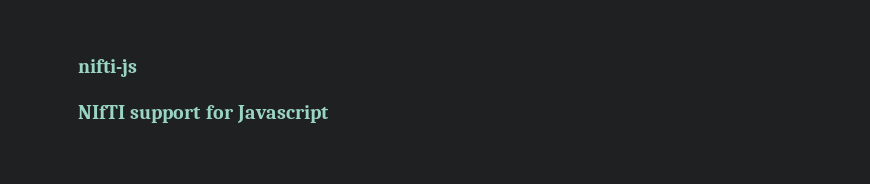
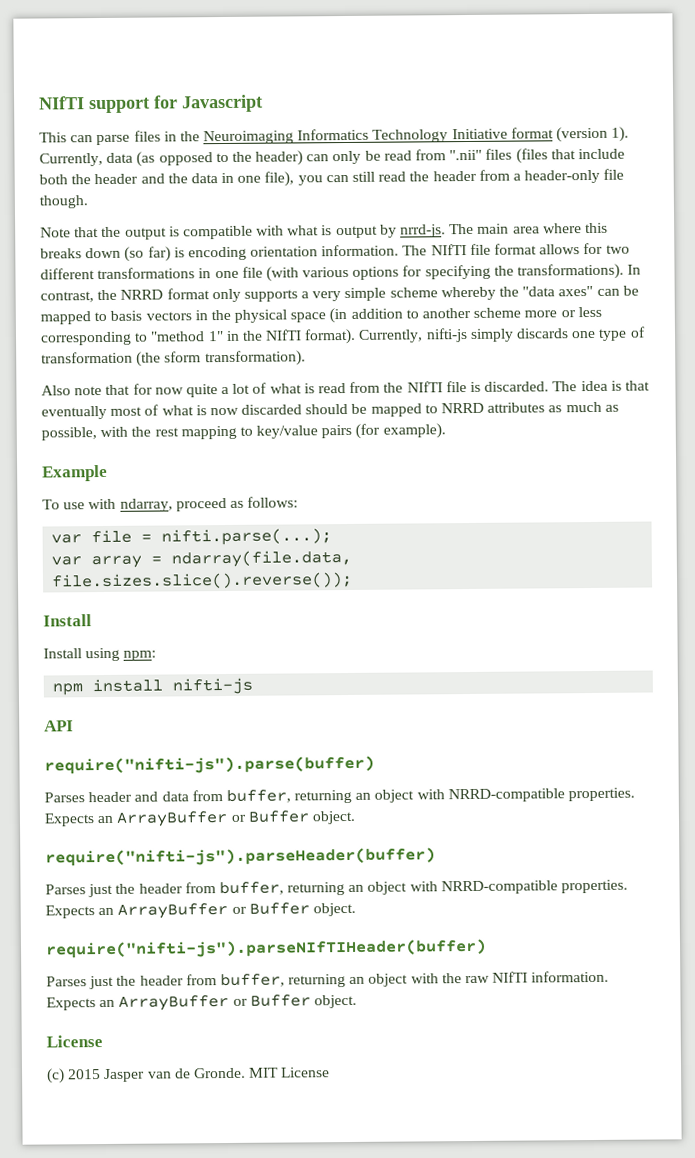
- nifti-js
+ This can parse files in the Neuroimaging Informatics Technology Initiative format (version 1). Currently, data (as opposed to the header) can only be read from ".nii" files (files that include both the header and the data in one file), you can still read the header from a header-only file though.
+ Note that the output is compatible with what is output by nrrd-js. The main area where this breaks down (so far) is encoding orientation information. The NIfTI file format allows for two different transformations in one file (with various options for specifying the transformations). In contrast, the NRRD format only supports a very simple scheme whereby the "data axes" can be mapped to basis vectors in the physical space (in addition to another scheme more or less corresponding to "method 1" in the NIfTI format). Currently, nifti-js simply discards one type of transformation (the sform transformation).
+ Also note that for now quite a lot of what is read from the NIfTI file is discarded. The idea is that eventually most of what is now discarded should be mapped to NRRD attributes as much as possible, with the rest mapping to key/value pairs (for example).
+ Example
+ To use with ndarray, proceed as follows:
+ var file = nifti.parse(...);
+ var array = ndarray(file.data, file.sizes.slice().reverse());
+ Install
+ Install using npm:
+ npm install nifti-js
+ API
+ require("nifti-js").parse(buffer)
+ Parses header and data from buffer, returning an object with NRRD-compatible properties. Expects an ArrayBuffer or Buffer object.
+ require("nifti-js").parseHeader(buffer)
+ Parses just the header from buffer, returning an object with NRRD-compatible properties. Expects an ArrayBuffer or Buffer object.
+ require("nifti-js").parseNIfTIHeader(buffer)
+ Parses just the header from buffer, returning an object with the raw NIfTI information. Expects an ArrayBuffer or Buffer object.
+ License
+ (c) 2015 Jasper van de Gronde. MIT License

